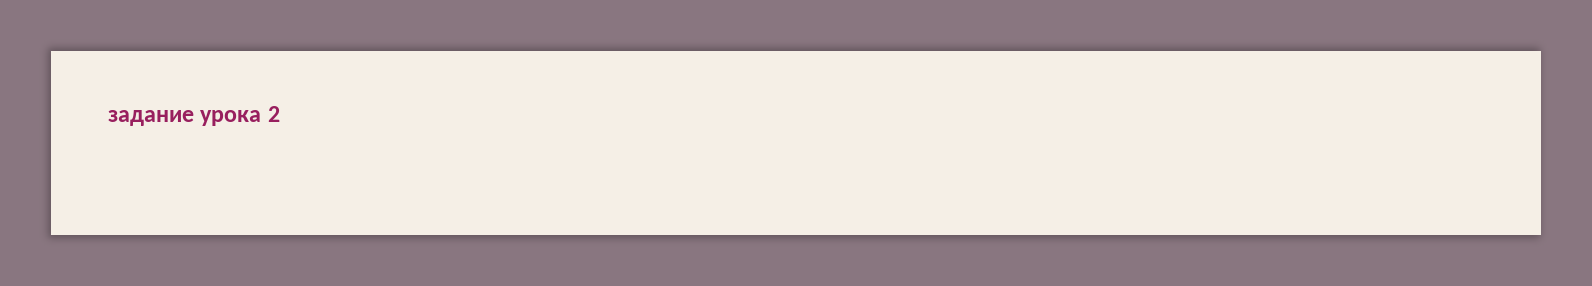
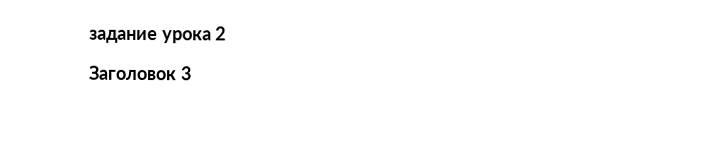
+ Заголовок 3

